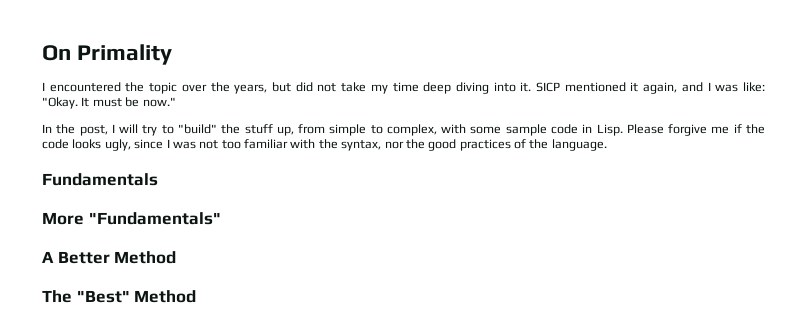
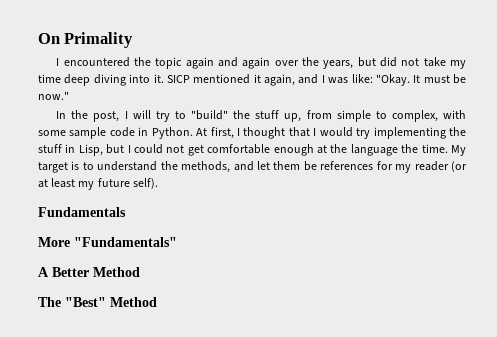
- I encountered the topic over the years, but did not take my time deep diving into it.
+ I encountered the topic again and again over the years, but did not take my time deep diving into it.
- In the post, I will try to "build" the stuff up, from simple to complex, with some sample code in Lisp. Please forgive me if the code looks ugly, since I was not too familiar with the syntax, nor the good practices of the language.
+ In the post, I will try to "build" the stuff up, from simple to complex, with some sample code in Python. At first, I thought that I would try implementing the stuff in Lisp, but I could not get comfortable enough at the language the time. My target is to understand the methods, and let them be references for my reader (or at least my future self).

